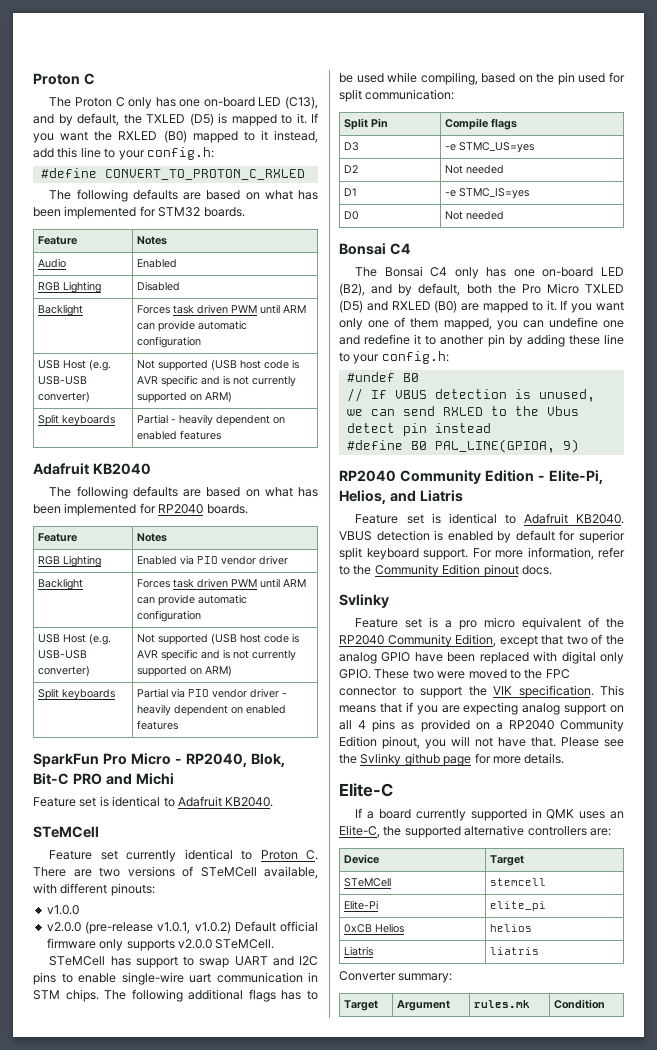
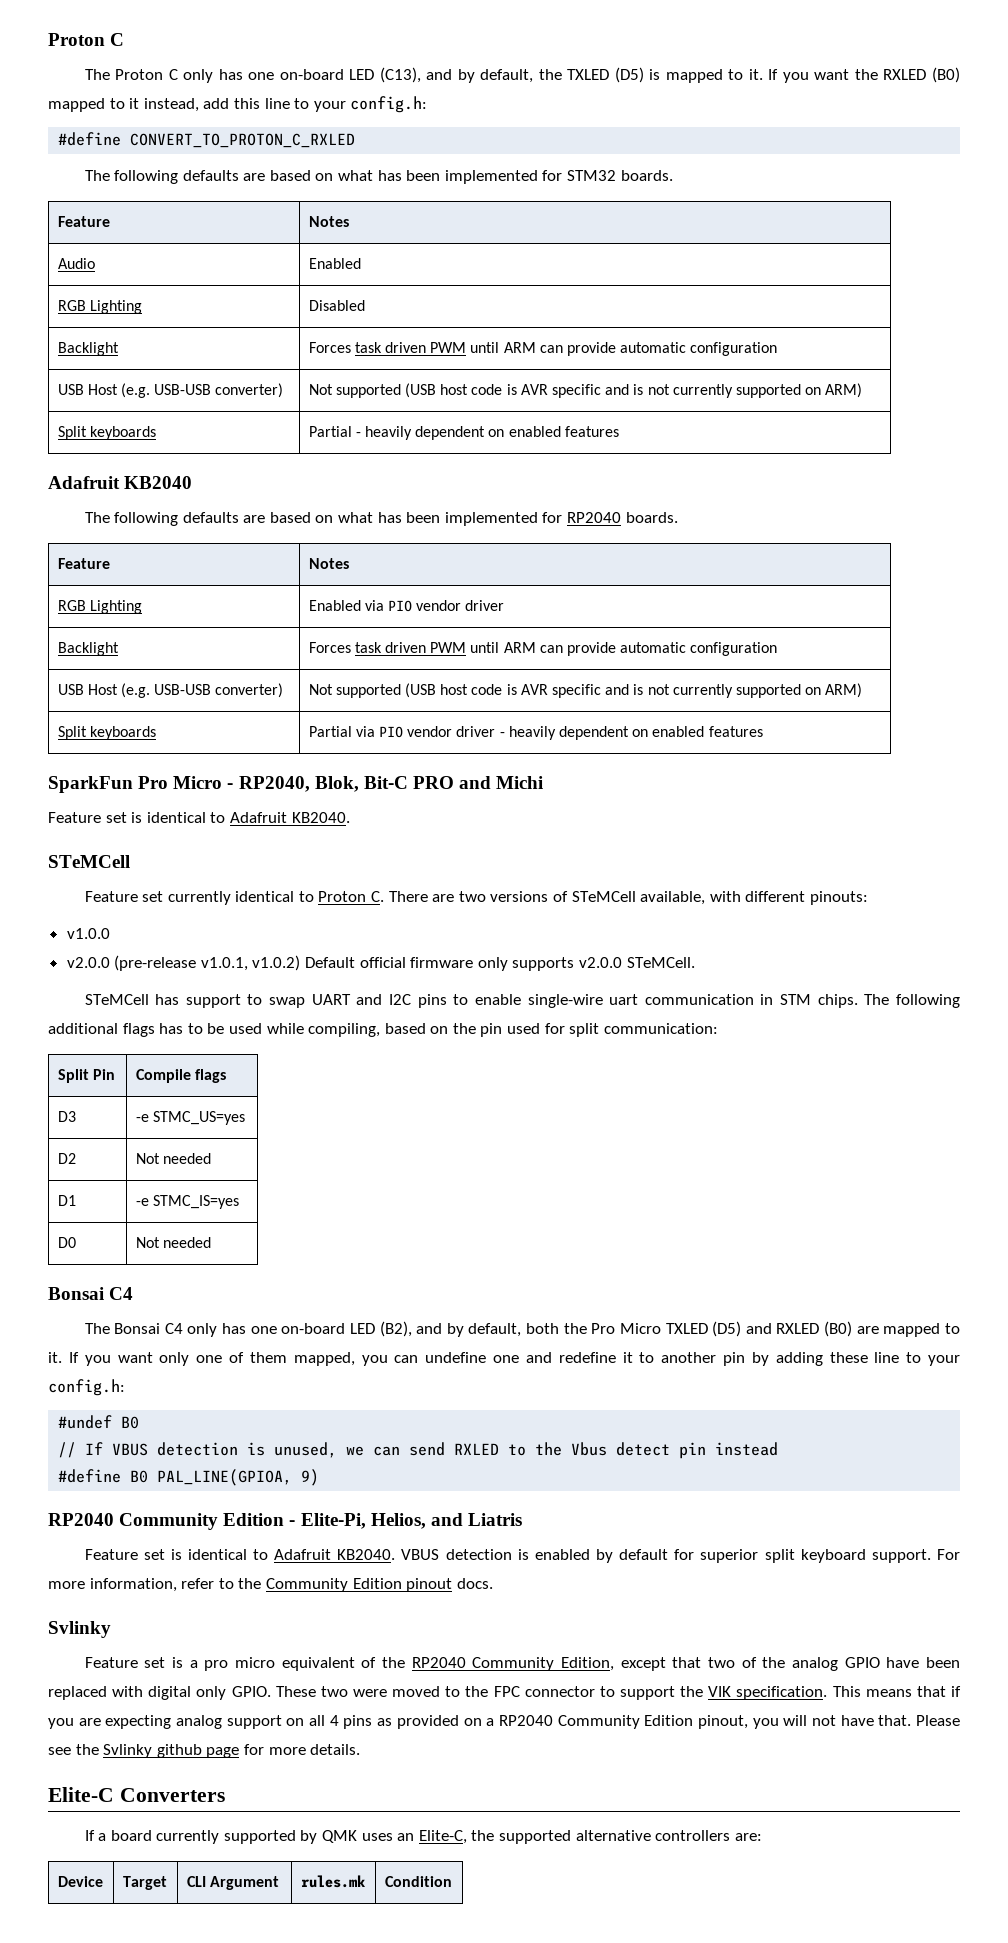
- Elite-C
+ Elite-C Converters
- If a board currently supported in QMK uses an Elite-C, the supported alternative controllers are:
+ If a board currently supported by QMK uses an Elite-C, the supported alternative controllers are:
- Device | Target
- STeMCell | stemcell
- Elite-Pi | elite_pi
- 0xCB Helios | helios
- Liatris | liatris
- Converter summary:
- Target | Argument | rules.mk | Condition
+ Device | Target | CLI Argument | rules.mk | Condition

